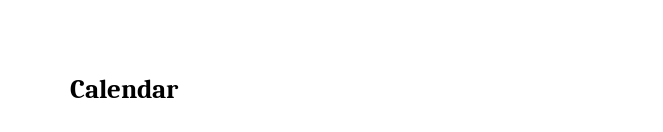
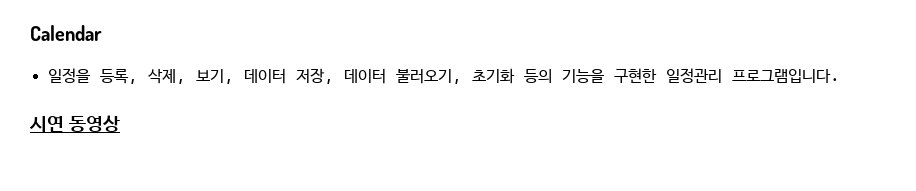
+ 일정을 등록, 삭제, 보기, 데이터 저장, 데이터 불러오기, 초기화 등의 기능을 구현한 일정관리 프로그램입니다.
+ 시연 동영상

